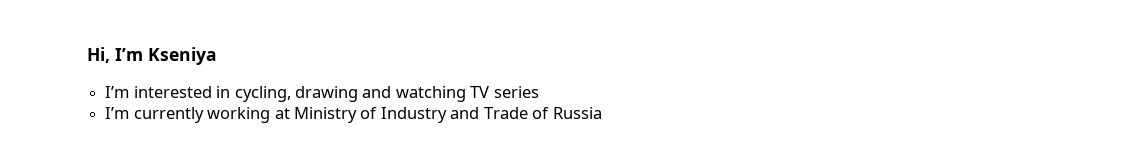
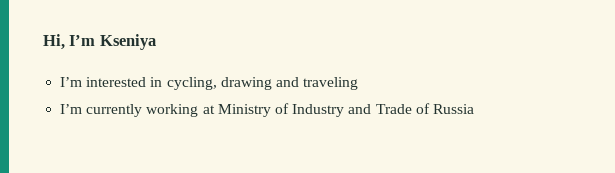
- I’m interested in cycling, drawing and watching TV series
+ I’m interested in cycling, drawing and traveling

